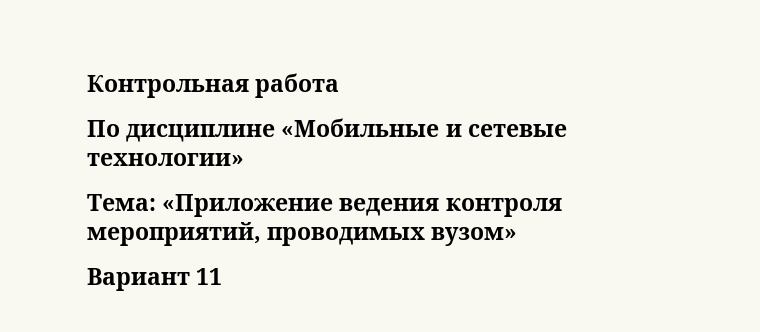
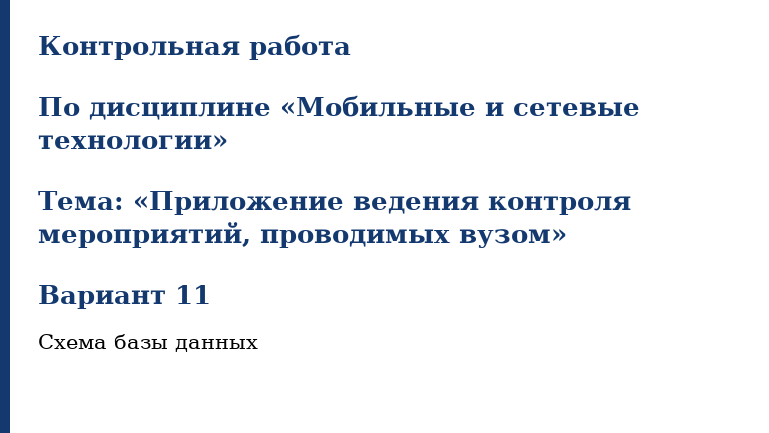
+ Схема базы данных

